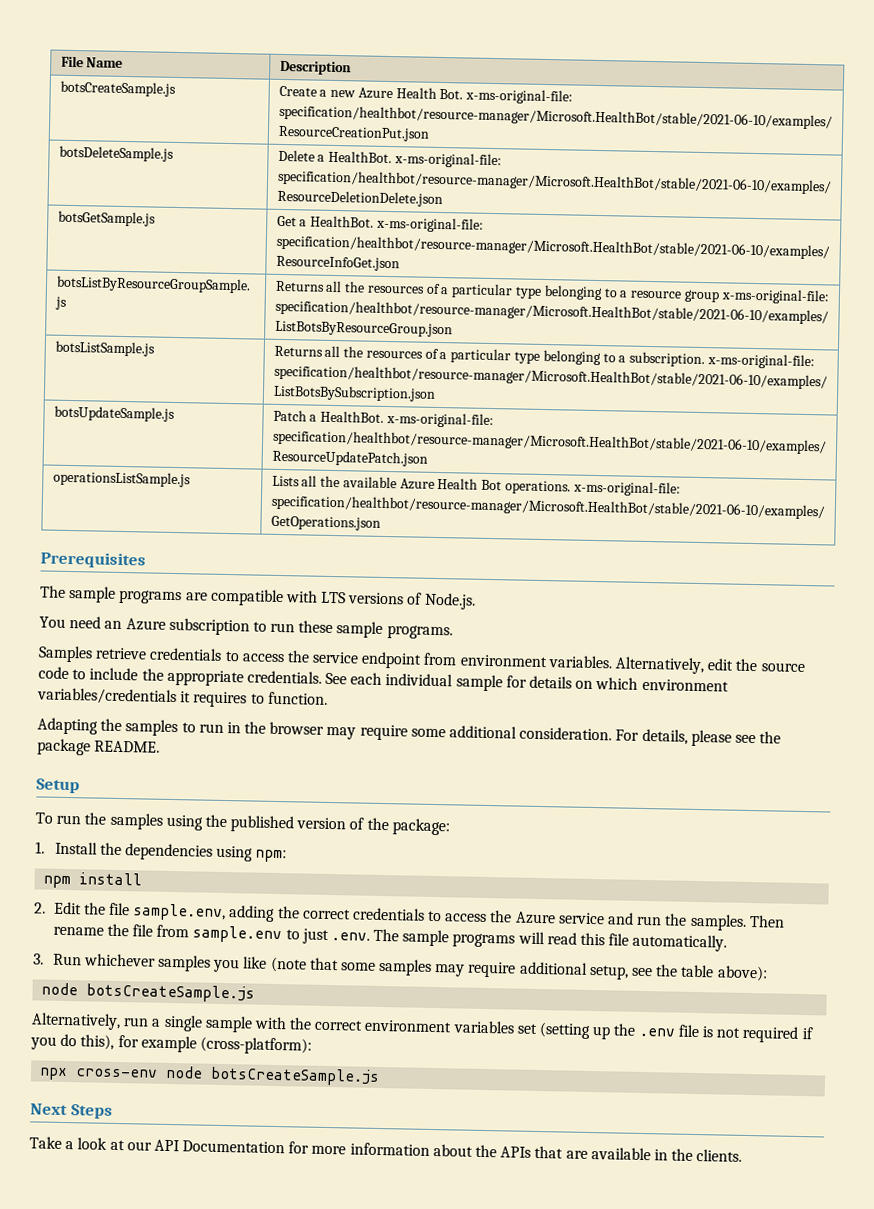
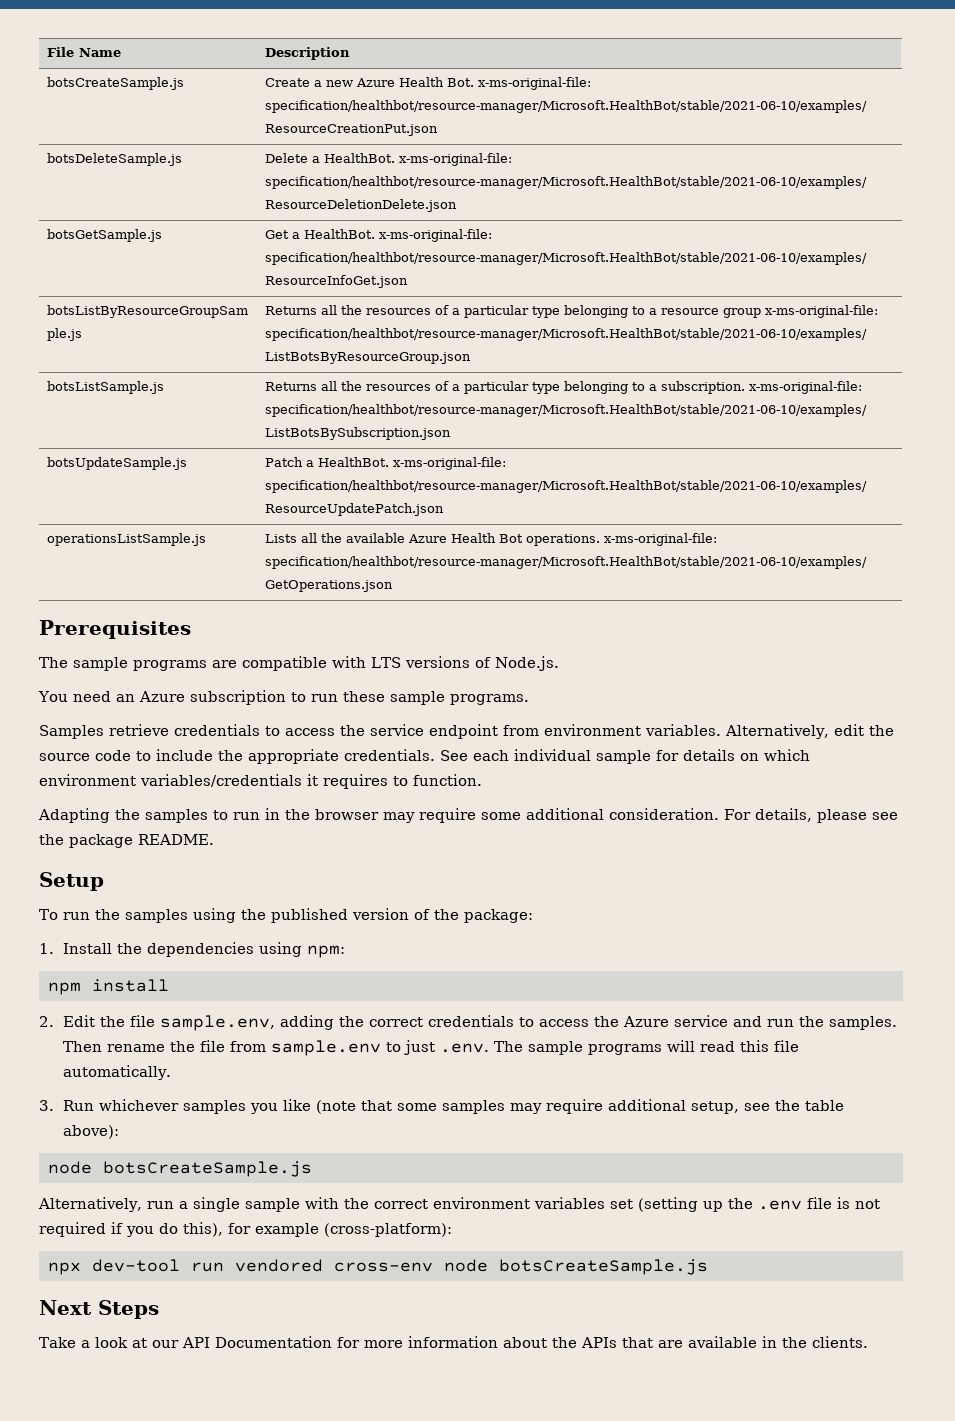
- npx cross-env node botsCreateSample.js
+ npx dev-tool run vendored cross-env node botsCreateSample.js

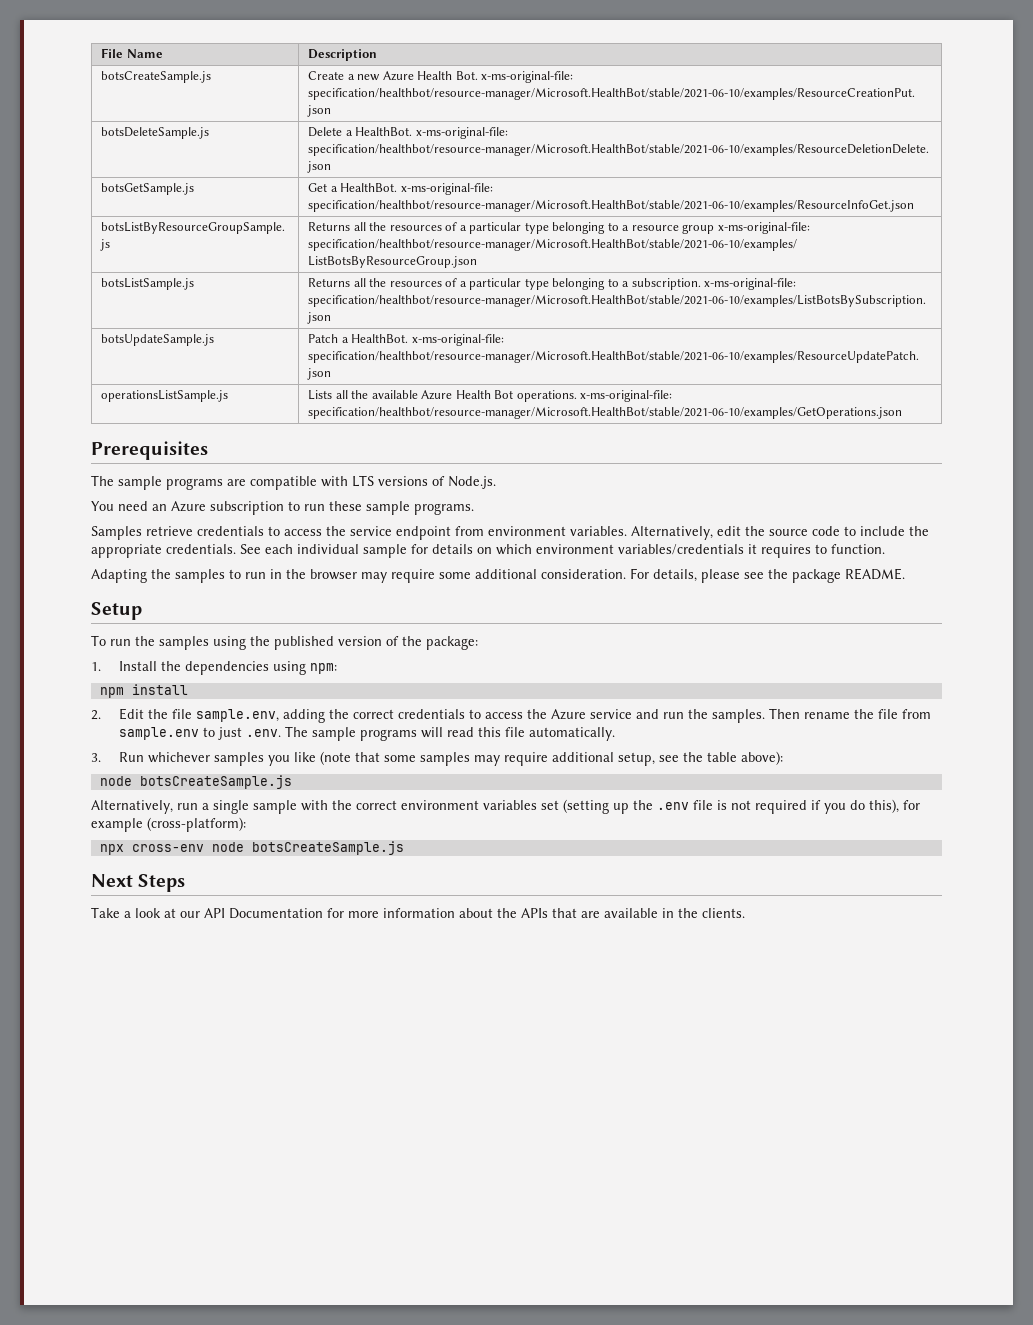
- npx dev-tool run vendored cross-env node botsCreateSample.js
+ npx cross-env node botsCreateSample.js

